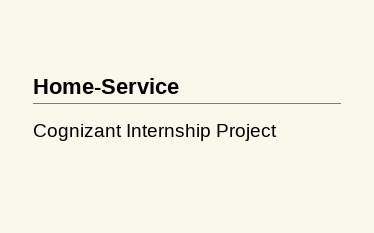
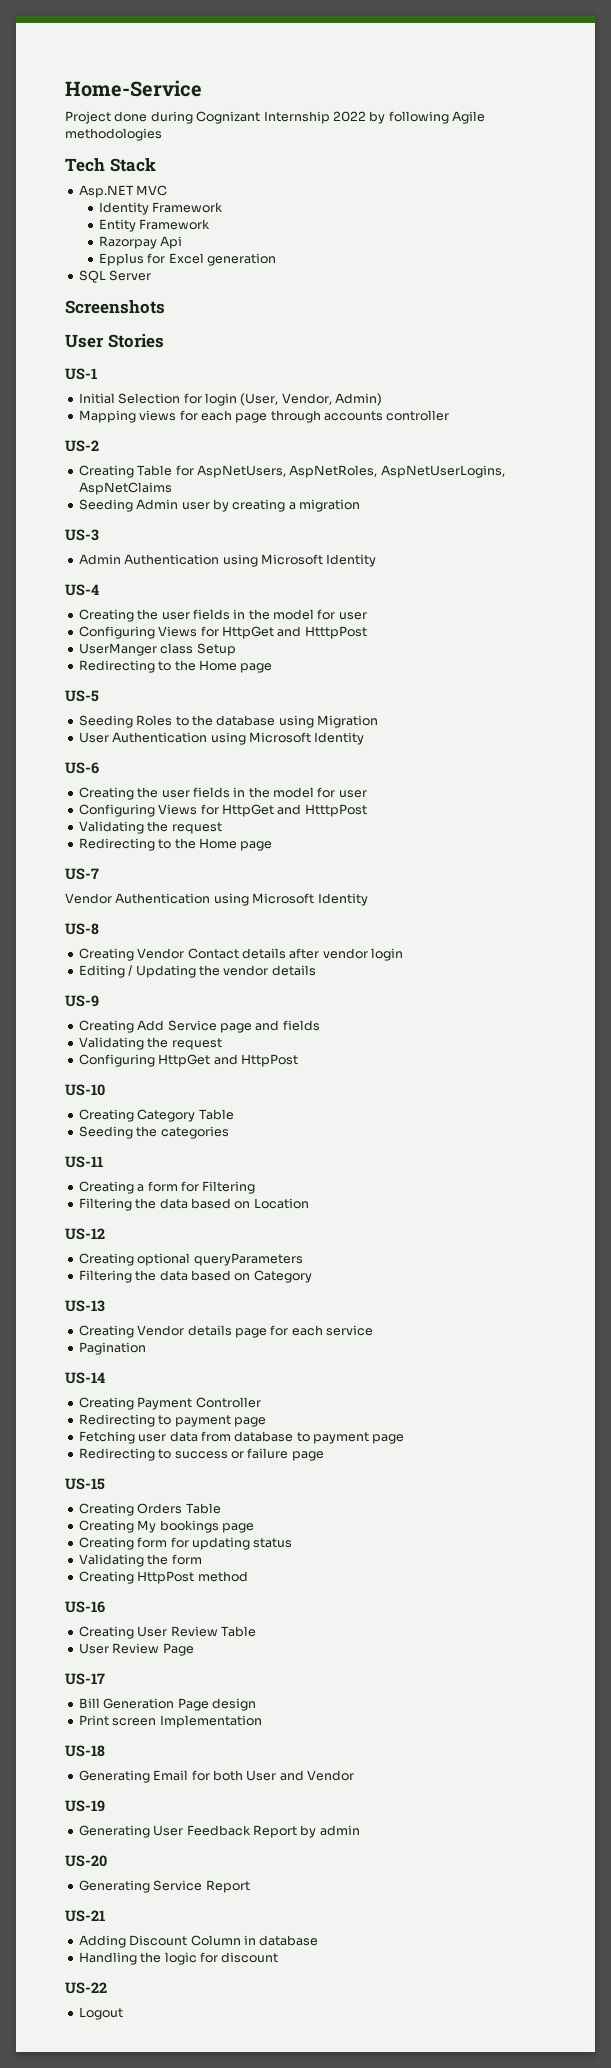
- Cognizant Internship Project
+ Project done during Cognizant Internship 2022 by following Agile methodologies
+ Tech Stack
+ Asp.NET MVC
+ Identity Framework
+ Entity Framework
+ Razorpay Api
+ Epplus for Excel generation
+ SQL Server
+ Screenshots
+ User Stories
+ US-1
+ Initial Selection for login (User, Vendor, Admin)
+ Mapping views for each page through accounts controller
+ US-2
+ Creating Table for AspNetUsers, AspNetRoles, AspNetUserLogins, AspNetClaims
+ Seeding Admin user by creating a migration
+ US-3
+ Admin Authentication using Microsoft Identity
+ US-4
+ Creating the user fields in the model for user
+ Configuring Views for HttpGet and HtttpPost
+ UserManger class Setup
+ Redirecting to the Home page
+ US-5
+ Seeding Roles to the database using Migration
+ User Authentication using Microsoft Identity
+ US-6
+ Creating the user fields in the model for user
+ Configuring Views for HttpGet and HtttpPost
+ Validating the request
+ Redirecting to the Home page
+ US-7
+ Vendor Authentication using Microsoft Identity
+ US-8
+ Creating Vendor Contact details after vendor login
+ Editing / Updating the vendor details
+ US-9
+ Creating Add Service page and fields
+ Validating the request
+ Configuring HttpGet and HttpPost
+ US-10
+ Creating Category Table
+ Seeding the categories
+ US-11
+ Creating a form for Filtering
+ Filtering the data based on Location
+ US-12
+ Creating optional queryParameters
+ Filtering the data based on Category
+ US-13
+ Creating Vendor details page for each service
+ Pagination
+ US-14
+ Creating Payment Controller
+ Redirecting to payment page
+ Fetching user data from database to payment page
+ Redirecting to success or failure page
+ US-15
+ Creating Orders Table
+ Creating My bookings page
+ Creating form for updating status
+ Validating the form
+ Creating HttpPost method
+ US-16
+ Creating User Review Table
+ User Review Page
+ US-17
+ Bill Generation Page design
+ Print screen Implementation
+ US-18
+ Generating Email for both User and Vendor
+ US-19
+ Generating User Feedback Report by admin
+ US-20
+ Generating Service Report
+ US-21
+ Adding Discount Column in database
+ Handling the logic for discount
+ US-22
+ Logout

